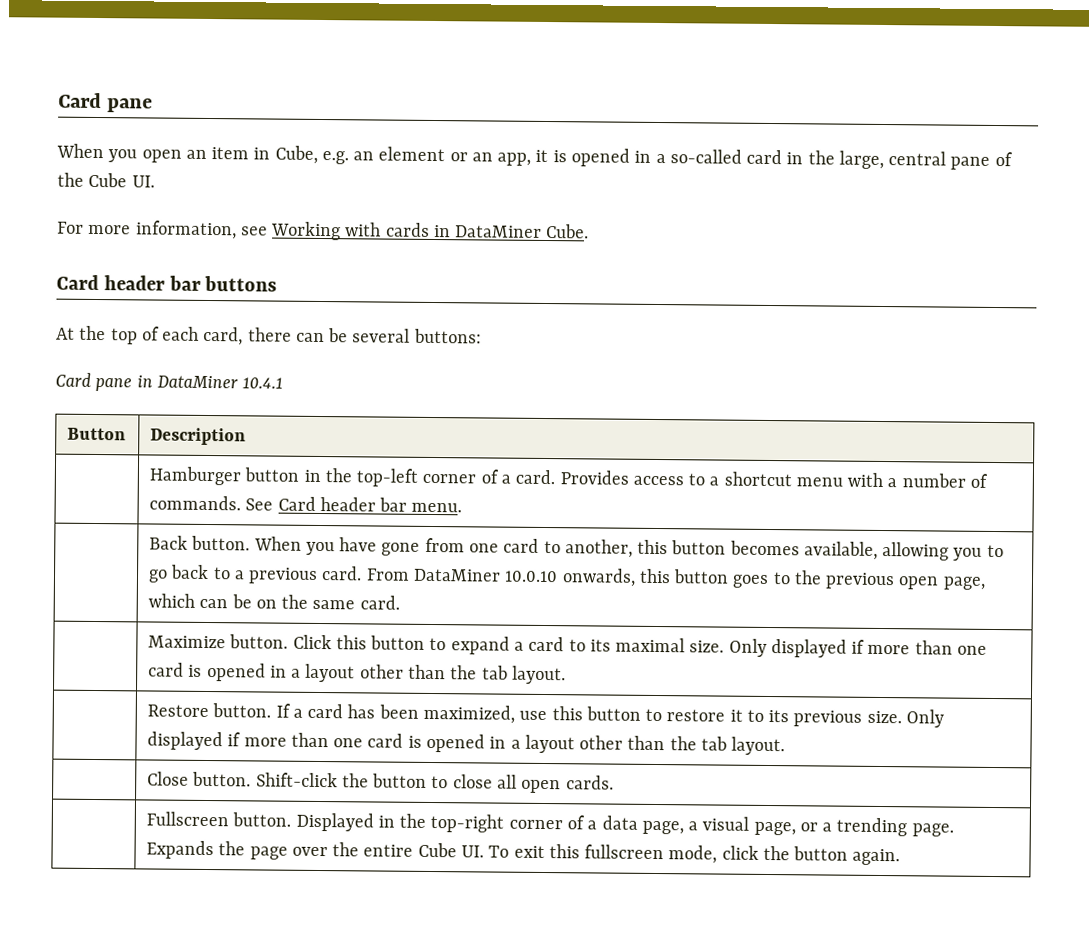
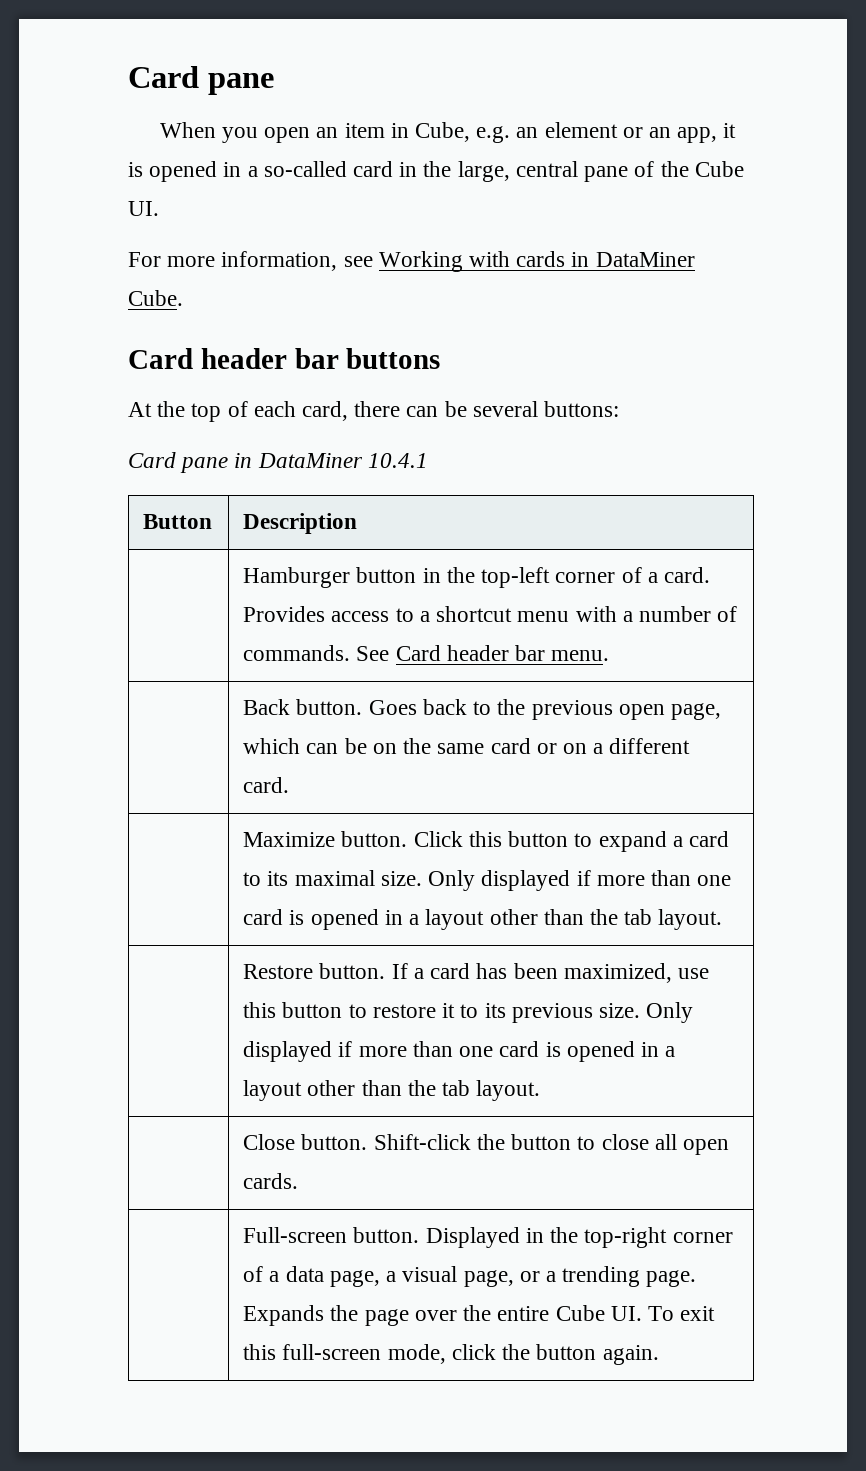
- When you have gone from one card to another, this button becomes available, allowing you to go back to a previous card. From DataMiner 10.0.10 onwards, this button goes to the previous open page, which can be on the same card.
+ Goes back to the previous open page, which can be on the same card or on a different card.
- | Fullscreen button. Displayed in the top-right corner of a data page, a visual page, or a trending page. Expands the page over the entire Cube UI. To exit this fullscreen mode, click the button again.
+ | Full-screen button. Displayed in the top-right corner of a data page, a visual page, or a trending page. Expands the page over the entire Cube UI. To exit this full-screen mode, click the button again.

